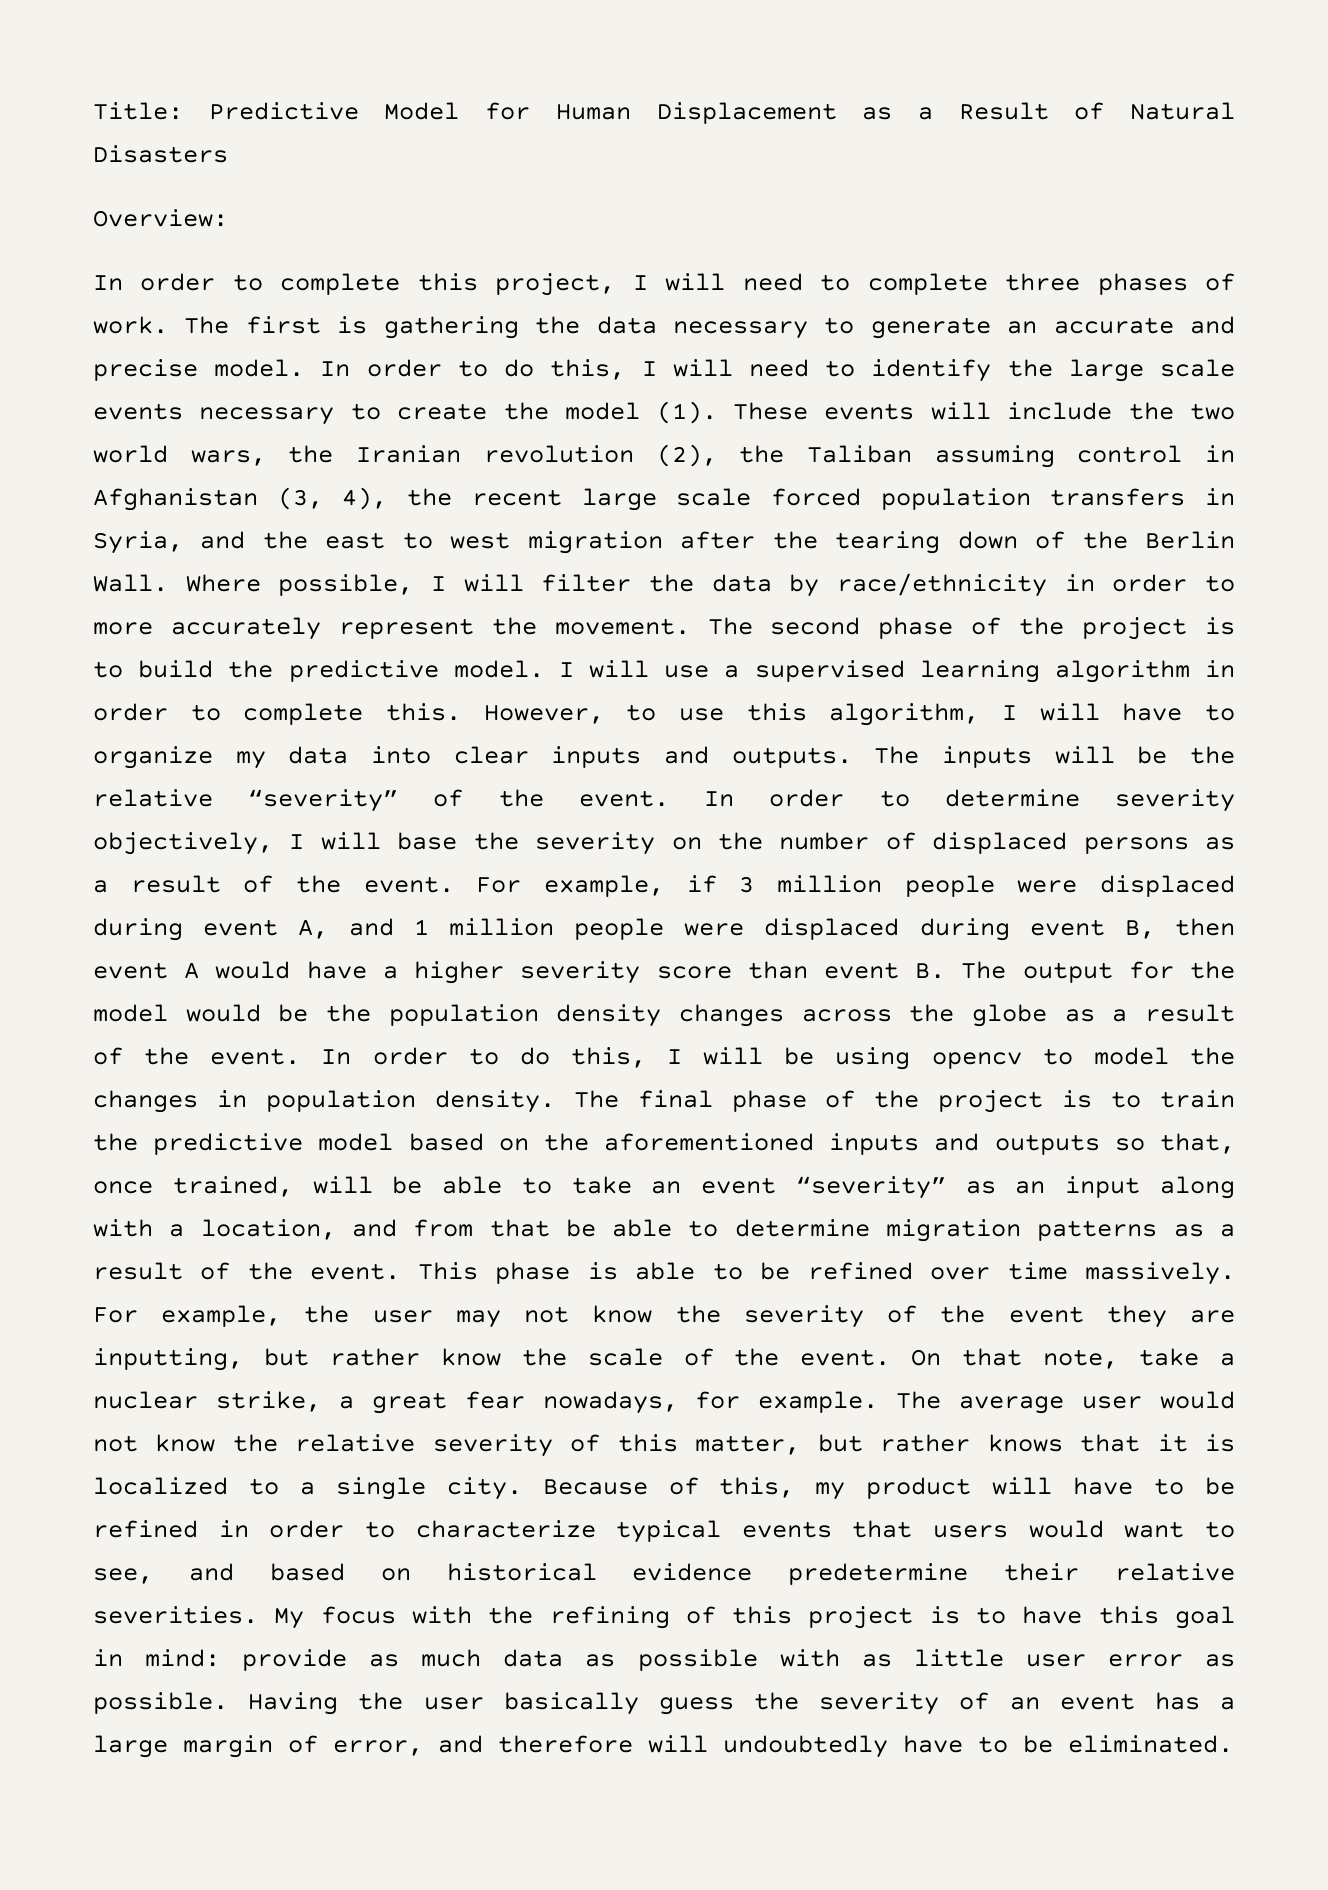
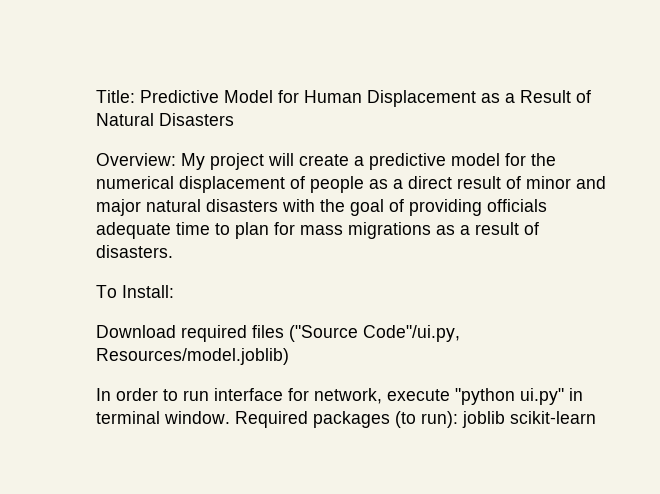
- Overview:
- In order to complete this project, I will need to complete three phases of work. The first is gathering the data necessary to generate an accurate and precise model. In order to do this, I will need to identify the large scale events necessary to create the model (1). These events will include the two world wars, the Iranian revolution (2), the Taliban assuming control in Afghanistan (3, 4), the recent large scale forced population transfers in Syria, and the east to west migration after the tearing down of the Berlin Wall. Where possible, I will filter the data by race/ethnicity in order to more accurately represent the movement. The second phase of the project is to build the predictive model. I will use a supervised learning algorithm in order to complete this. However, to use this algorithm, I will have to organize my data into clear inputs and outputs. The inputs will be the relative “severity” of the event. In order to determine severity objectively, I will base the severity on the number of displaced persons as a result of the event. For example, if 3 million people were displaced during event A, and 1 million people were displaced during event B, then event A would have a higher severity score than event B. The output for the model would be the population density changes across the globe as a result of the event. In order to do this, I will be using opencv to model the changes in population density. The final phase of the project is to train the predictive model based on the aforementioned inputs and outputs so that, once trained, will be able to take an event “severity” as an input along with a location, and from that be able to determine migration patterns as a result of the event. This phase is able to be refined over time massively. For example, the user may not know the severity of the event they are inputting, but rather know the scale of the event. On that note, take a nuclear strike, a great fear nowadays, for example. The average user would not know the relative severity of this matter, but rather knows that it is localized to a single city. Because of this, my product will have to be refined in order to characterize typical events that users would want to see, and based on historical evidence predetermine their relative severities. My focus with the refining of this project is to have this goal in mind: provide as much data as possible with as little user error as possible. Having the user basically guess the severity of an event has a large margin of error, and therefore will undoubtedly have to be eliminated.
+ Overview: My project will create a predictive model for the numerical displacement of people as a direct result of minor and major natural disasters with the goal of providing officials adequate time to plan for mass migrations as a result of disasters.
+ To Install:
+ Download required files ("Source Code"/ui.py, Resources/model.joblib)
+ In order to run interface for network, execute "python ui.py" in terminal window. Required packages (to run): joblib scikit-learn

